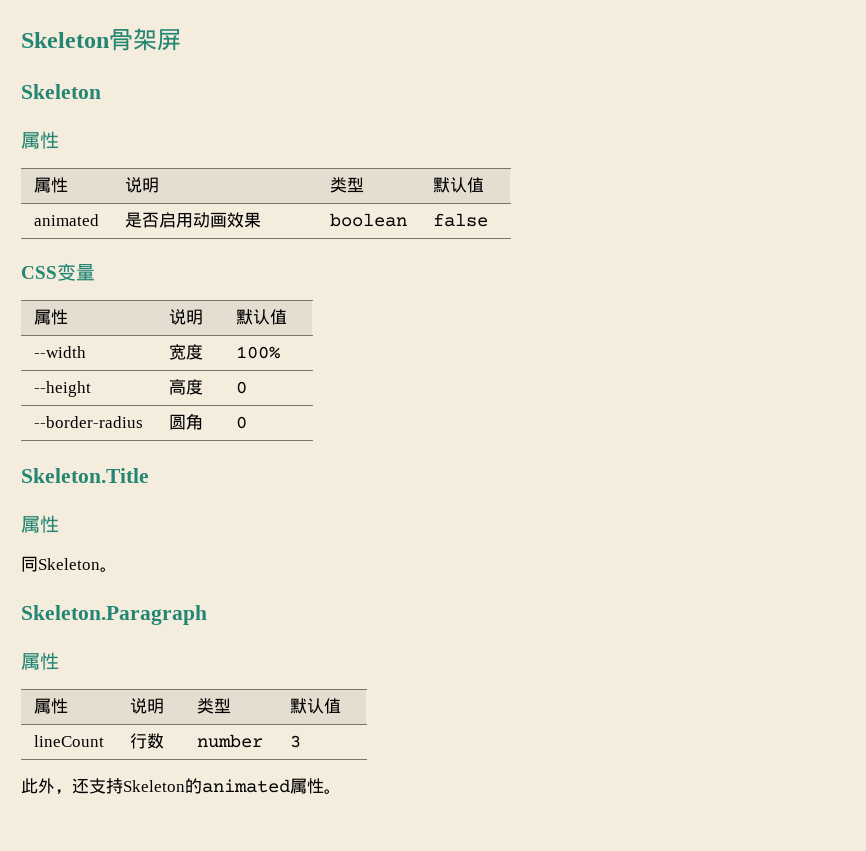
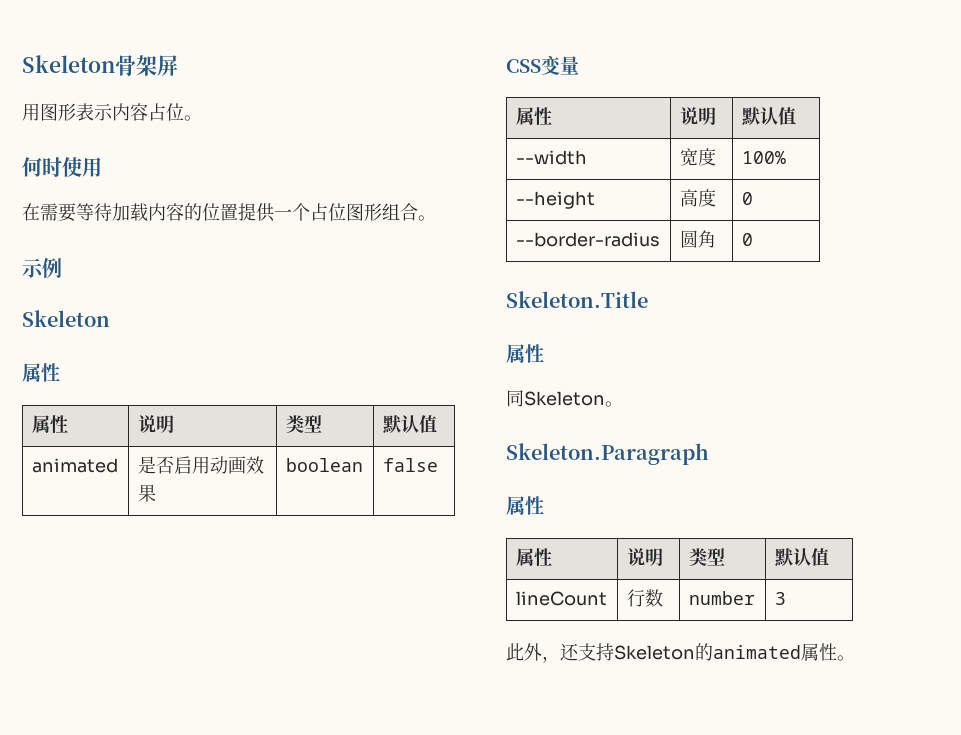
+ 用图形表示内容占位。
+ 何时使用
+ 在需要等待加载内容的位置提供一个占位图形组合。
+ 示例

